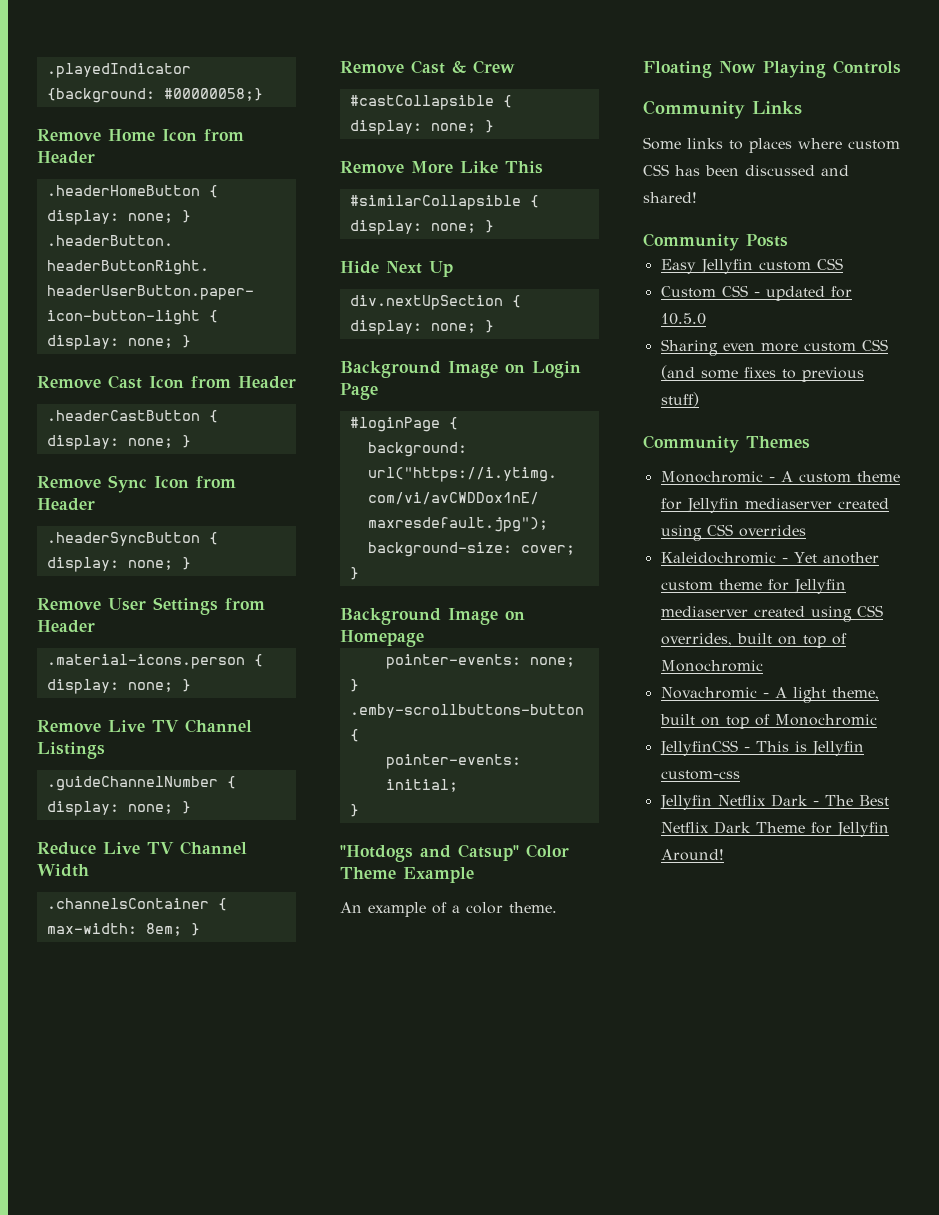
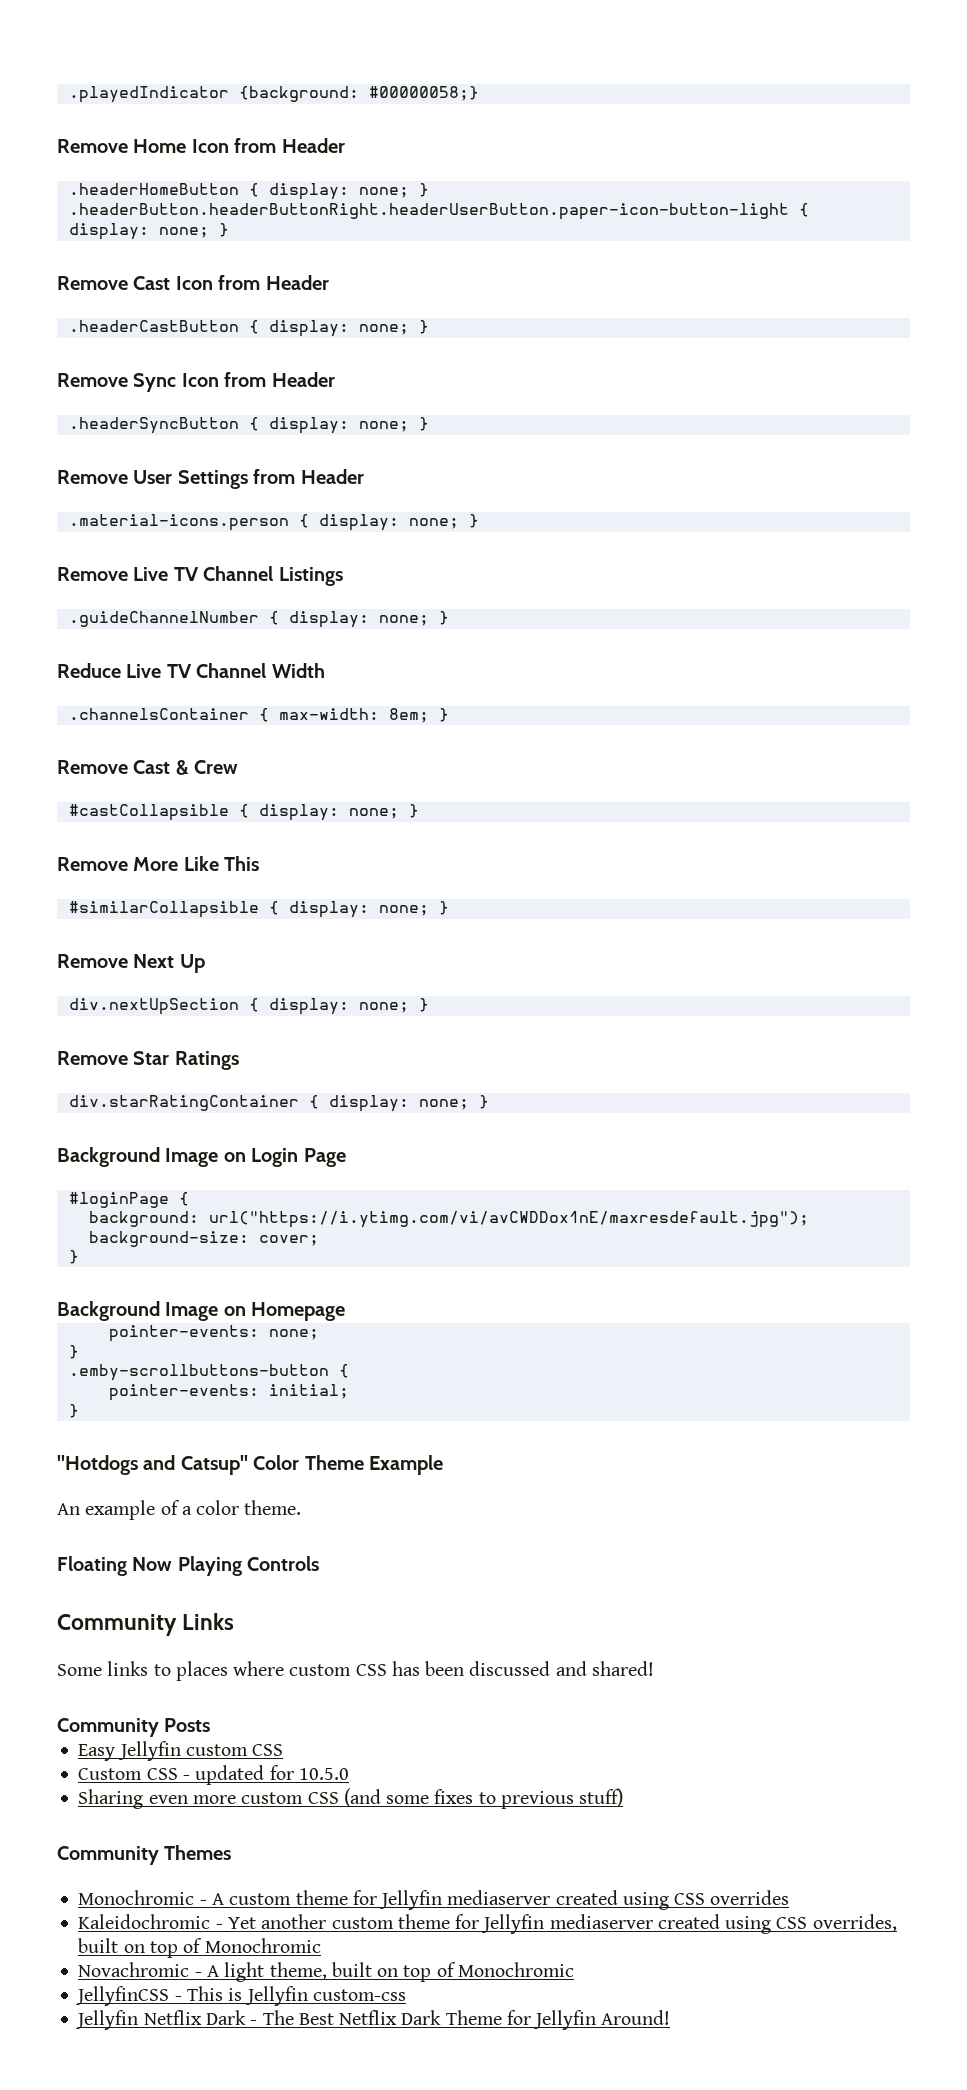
- Hide Next Up
+ Remove Next Up
+ Remove Star Ratings
+ div.starRatingContainer { display: none; }

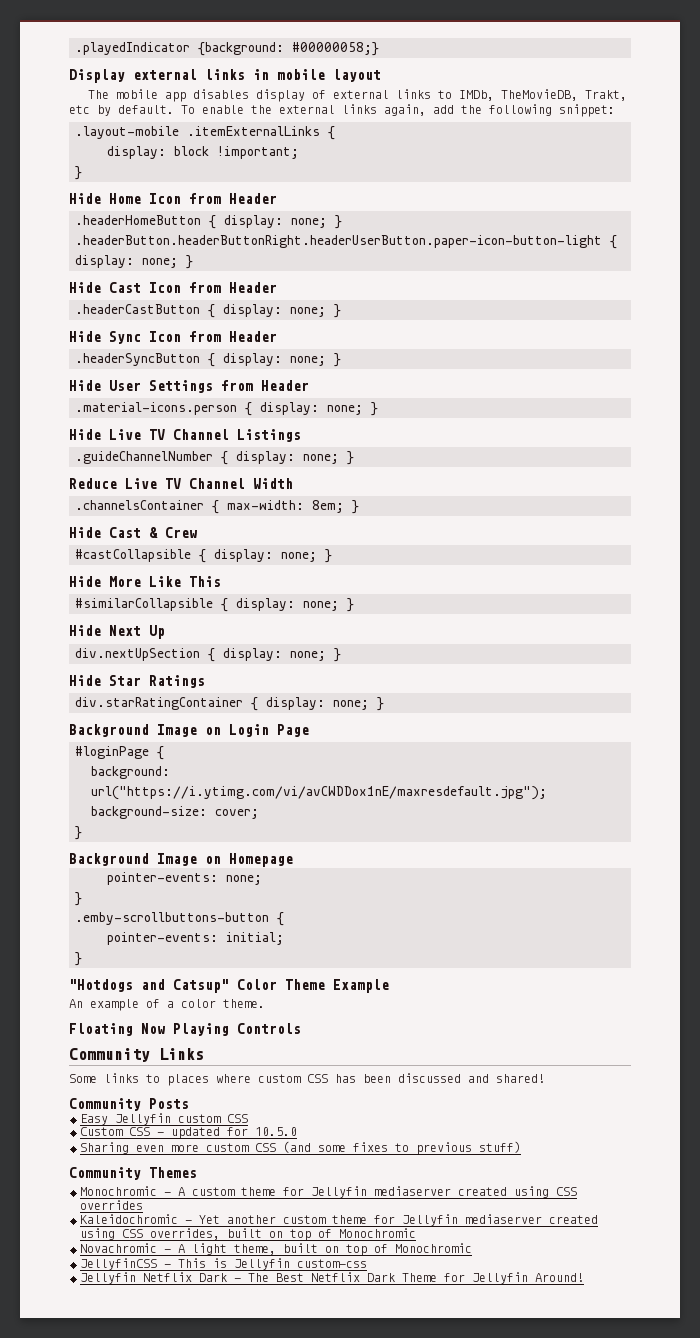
- Remove Home Icon from Header
+ Display external links in mobile layout
+ The mobile app disables display of external links to IMDb, TheMovieDB, Trakt, etc by default. To enable the external links again, add the following snippet:
+ .layout-mobile .itemExternalLinks {
+ display: block !important;
+ }
+ Hide Home Icon from Header
- Remove Cast Icon from Header
+ Hide Cast Icon from Header
- Remove Sync Icon from Header
+ Hide Sync Icon from Header
- Remove User Settings from Header
+ Hide User Settings from Header
- Remove Live TV Channel Listings
+ Hide Live TV Channel Listings
- Remove Cast & Crew
+ Hide Cast & Crew
- Remove More Like This
+ Hide More Like This
- Remove Next Up
+ Hide Next Up
- Remove Star Ratings
+ Hide Star Ratings

